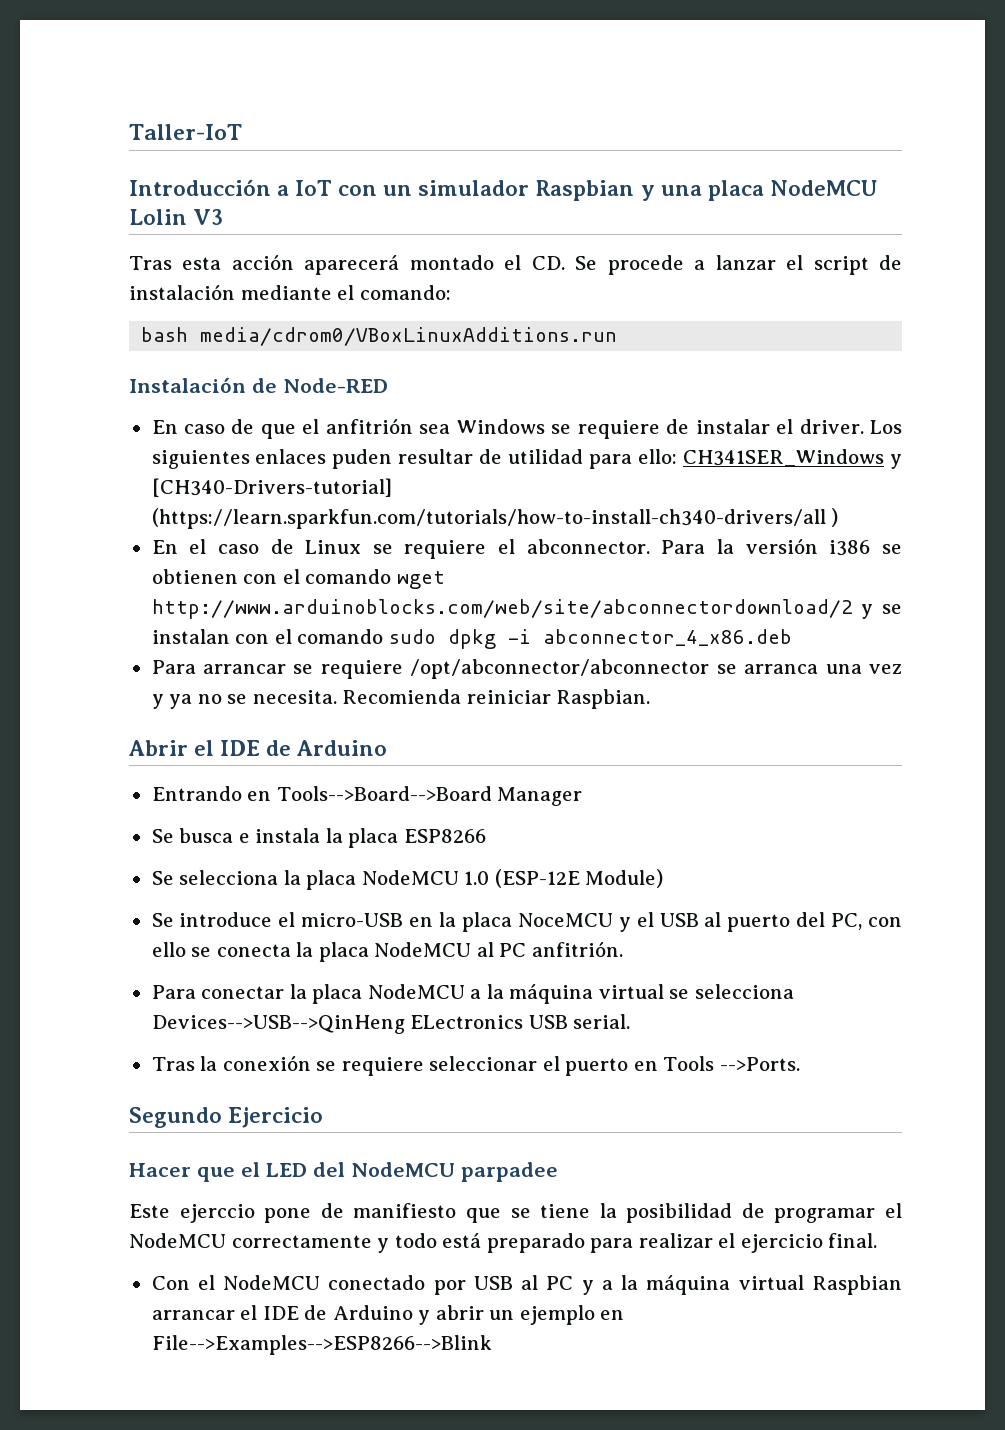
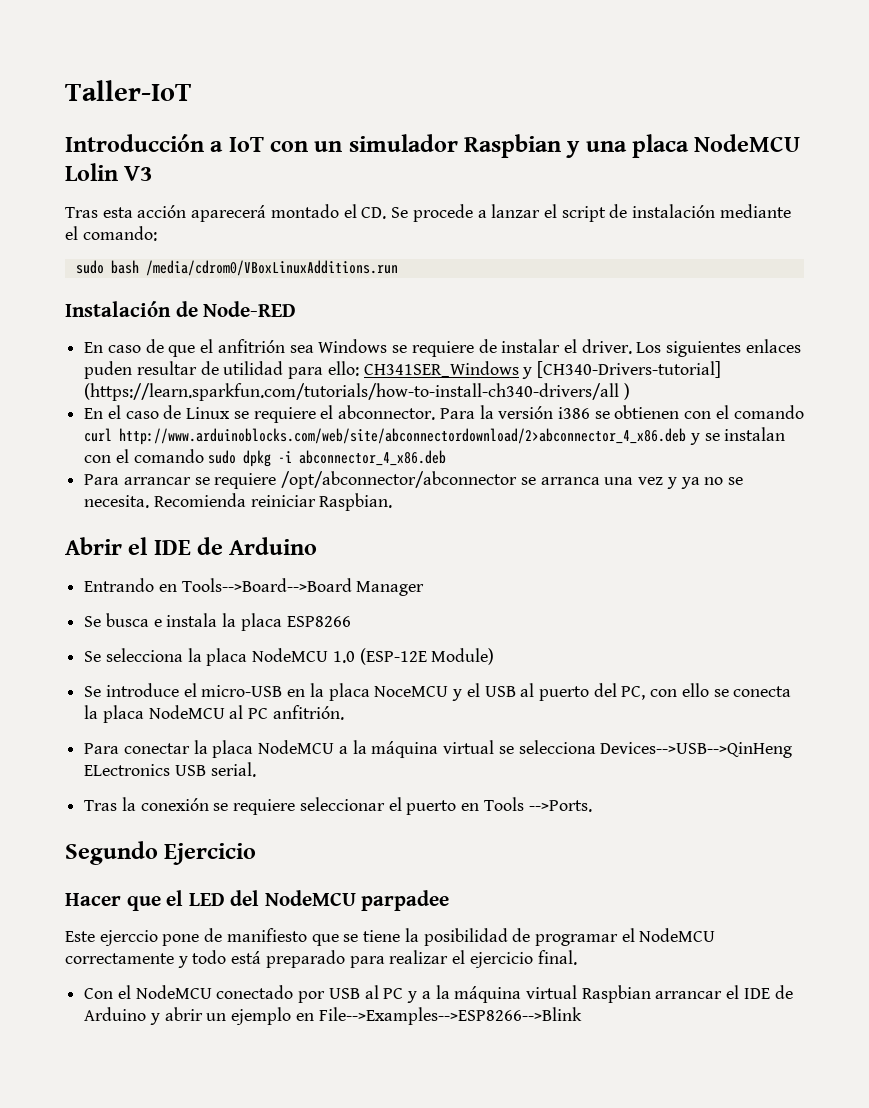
- bash media/cdrom0/VBoxLinuxAdditions.run
+ sudo bash /media/cdrom0/VBoxLinuxAdditions.run
- Para la versión i386 se obtienen con el comando wget http://www.arduinoblocks.com/web/site/abconnectordownload/2 y se instalan con el comando sudo dpkg -i abconnector_4_x86.deb
+ Para la versión i386 se obtienen con el comando curl http://www.arduinoblocks.com/web/site/abconnectordownload/2>abconnector_4_x86.deb y se instalan con el comando sudo dpkg -i abconnector_4_x86.deb

